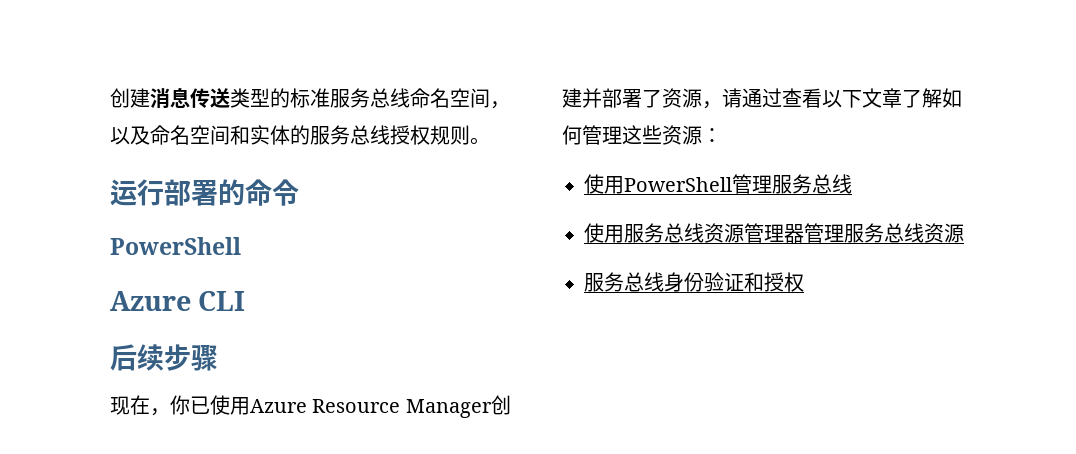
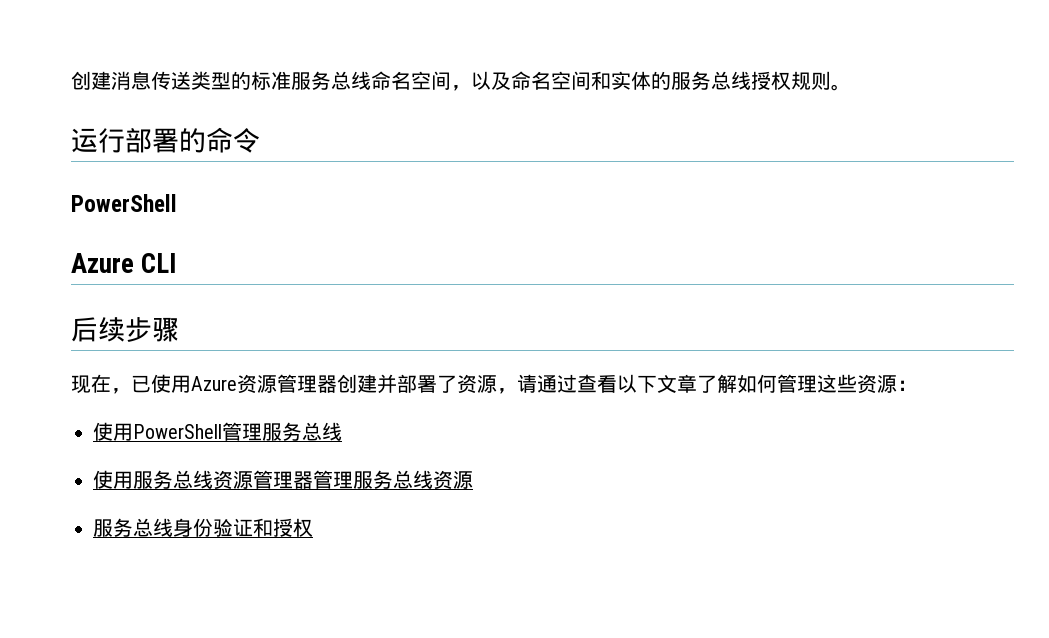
- 现在，你已使用Azure Resource Manager创建并部署了资源，请通过查看以下文章了解如何管理这些资源：
+ 现在，已使用Azure资源管理器创建并部署了资源，请通过查看以下文章了解如何管理这些资源：

